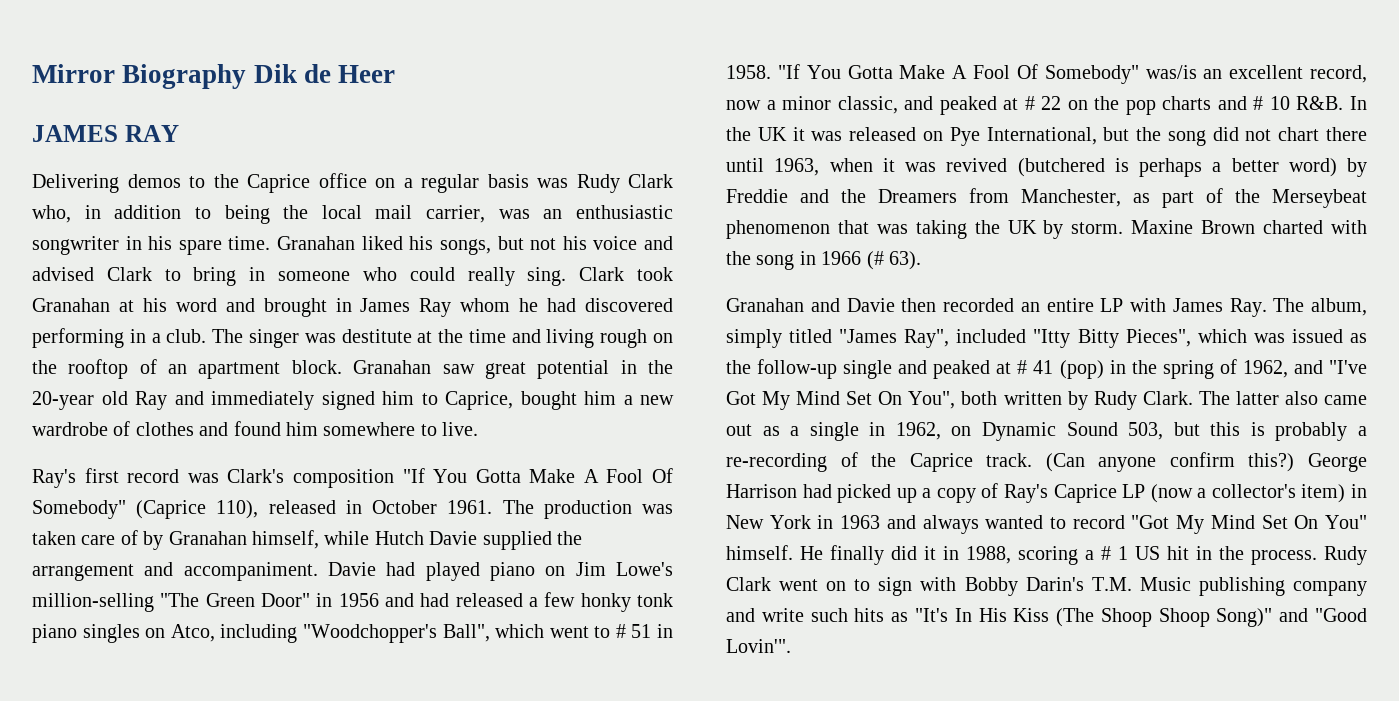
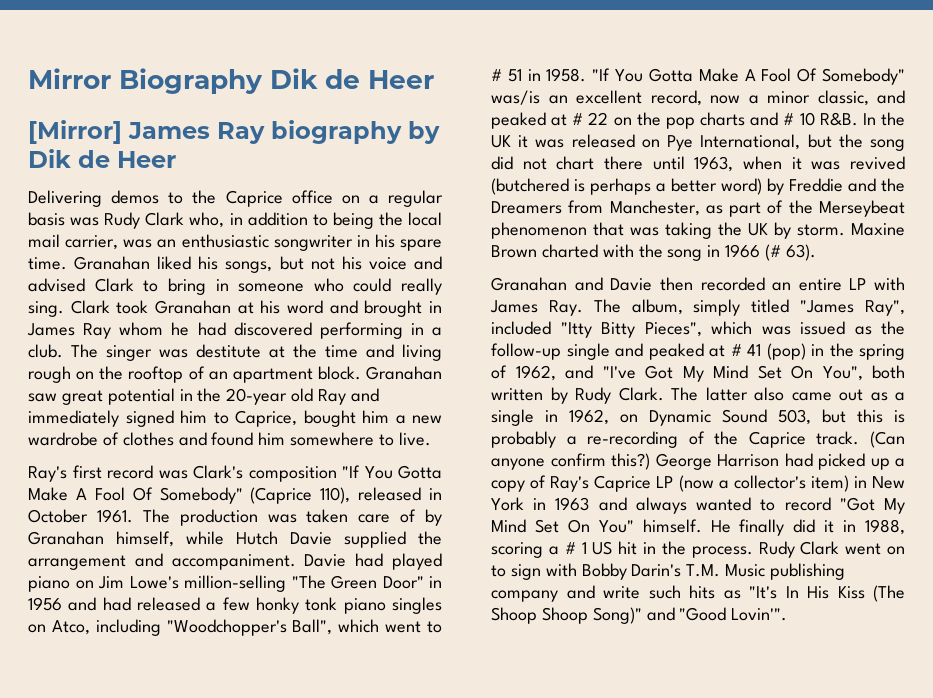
- JAMES RAY
+ [Mirror] James Ray biography by Dik de Heer

